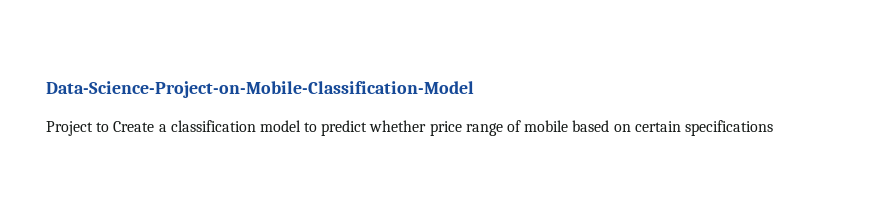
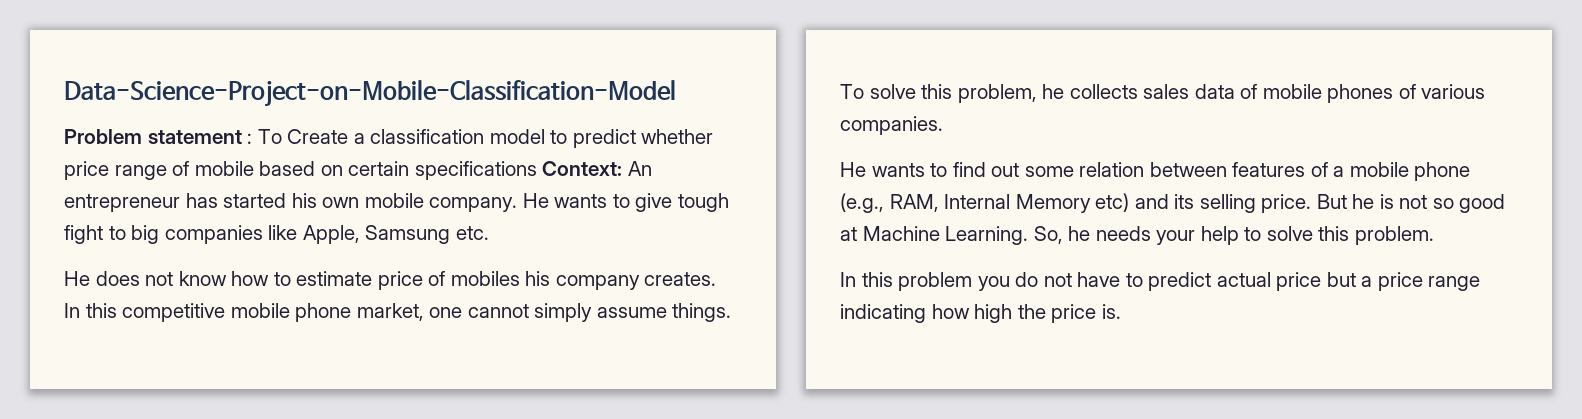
- Project to Create a classification model to predict whether price range of mobile based on certain specifications
+ Problem statement : To Create a classification model to predict whether price range of mobile based on certain specifications Context: An entrepreneur has started his own mobile company. He wants to give tough fight to big companies like Apple, Samsung etc.
+ He does not know how to estimate price of mobiles his company creates. In this competitive mobile phone market, one cannot simply assume things. To solve this problem, he collects sales data of mobile phones of various companies.
+ He wants to find out some relation between features of a mobile phone (e.g., RAM, Internal Memory etc) and its selling price. But he is not so good at Machine Learning. So, he needs your help to solve this problem.
+ In this problem you do not have to predict actual price but a price range indicating how high the price is.

